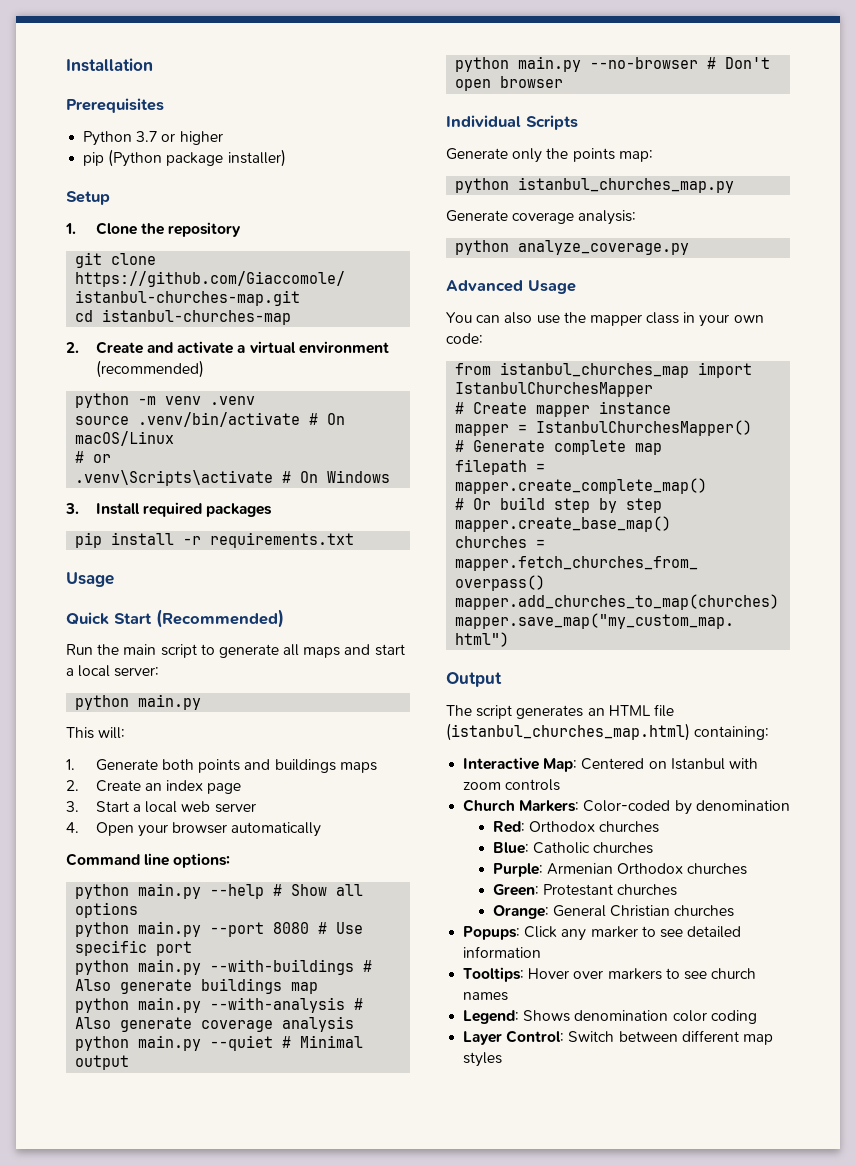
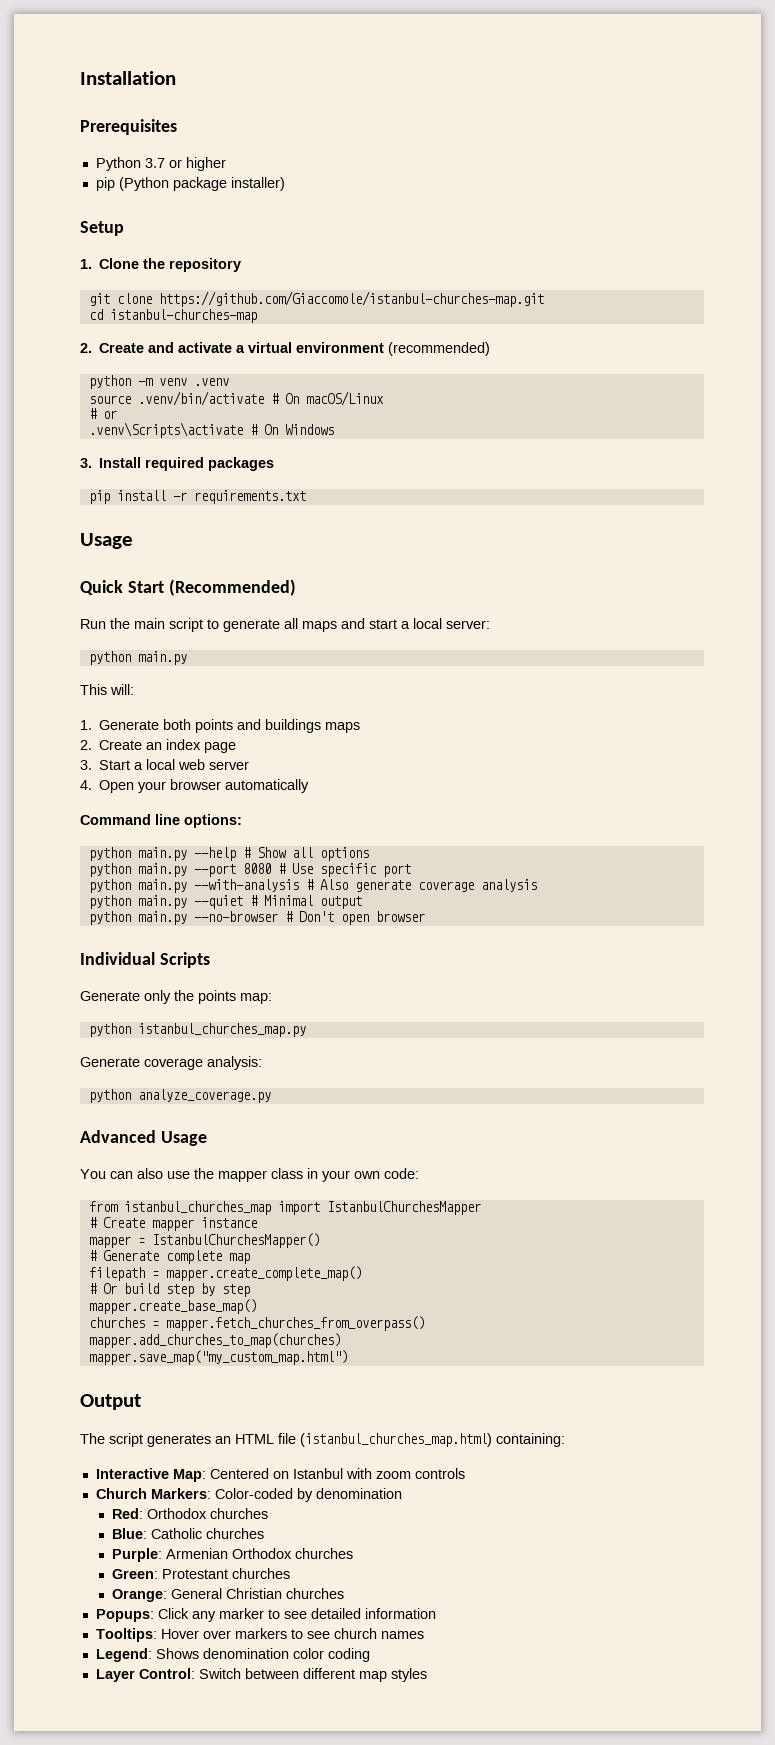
- python main.py --with-buildings # Also generate buildings map

